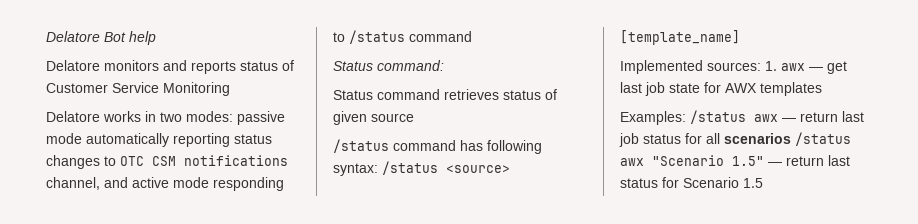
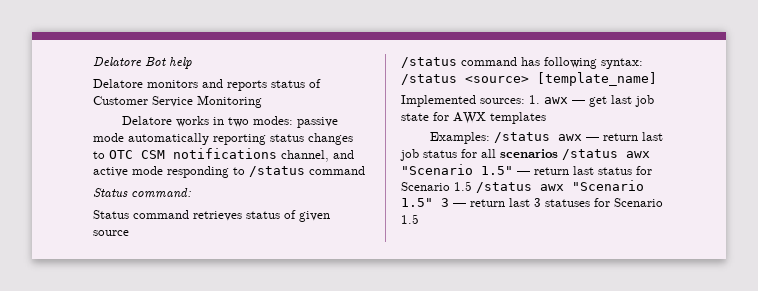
- Examples: /status awx — return last job status for all scenarios /status awx "Scenario 1.5" — return last status for Scenario 1.5
+ Examples: /status awx — return last job status for all scenarios /status awx "Scenario 1.5" — return last status for Scenario 1.5 /status awx "Scenario 1.5" 3 — return last 3 statuses for Scenario 1.5

